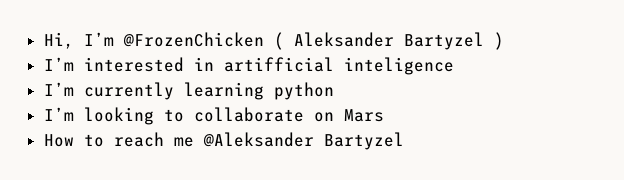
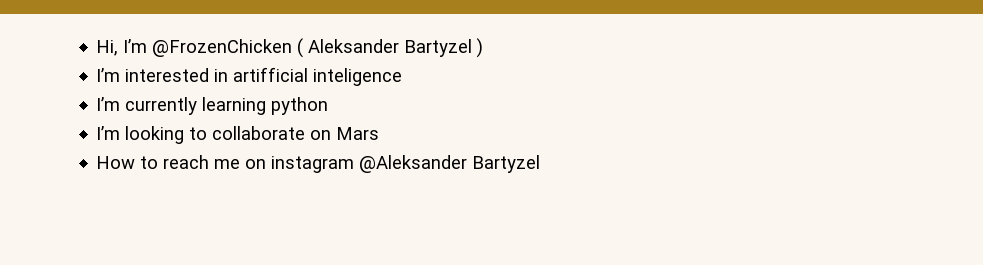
- How to reach me @Aleksander Bartyzel
+ How to reach me on instagram @Aleksander Bartyzel

